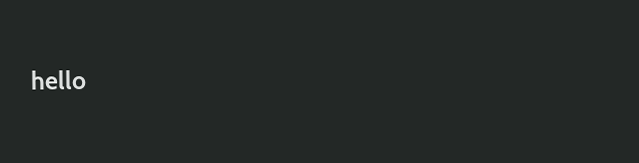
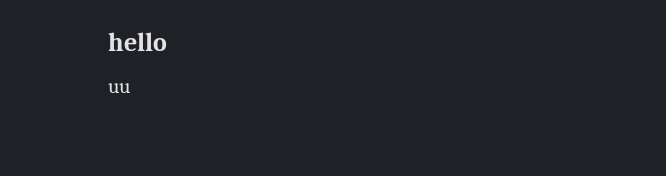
+ uu

